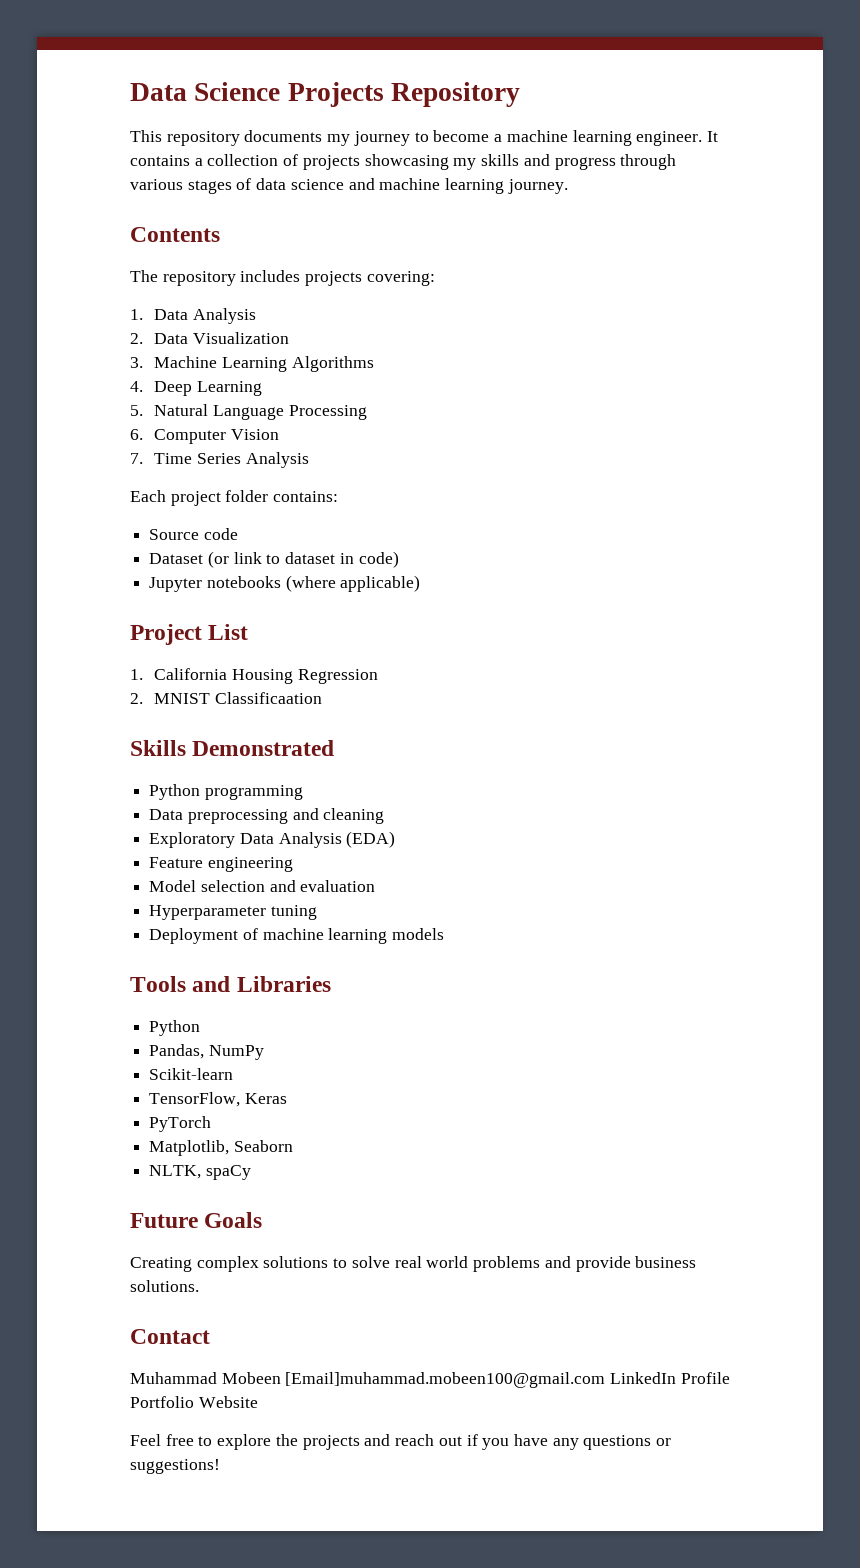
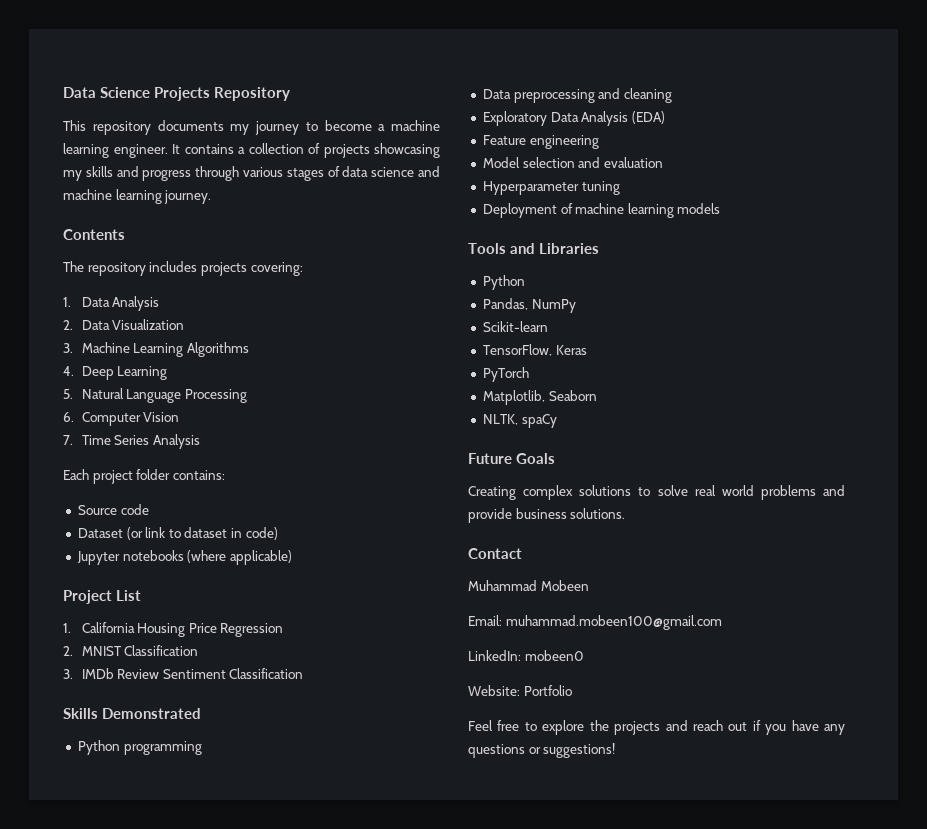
- 1. California Housing Regression
+ 1. California Housing Price Regression
- 2. MNIST Classificaation
+ 2. MNIST Classification
+ 3. IMDb Review Sentiment Classification
- Muhammad Mobeen [Email]muhammad.mobeen100@gmail.com LinkedIn Profile Portfolio Website
+ Muhammad Mobeen
+ Email: muhammad.mobeen100@gmail.com
+ LinkedIn: mobeen0
+ Website: Portfolio

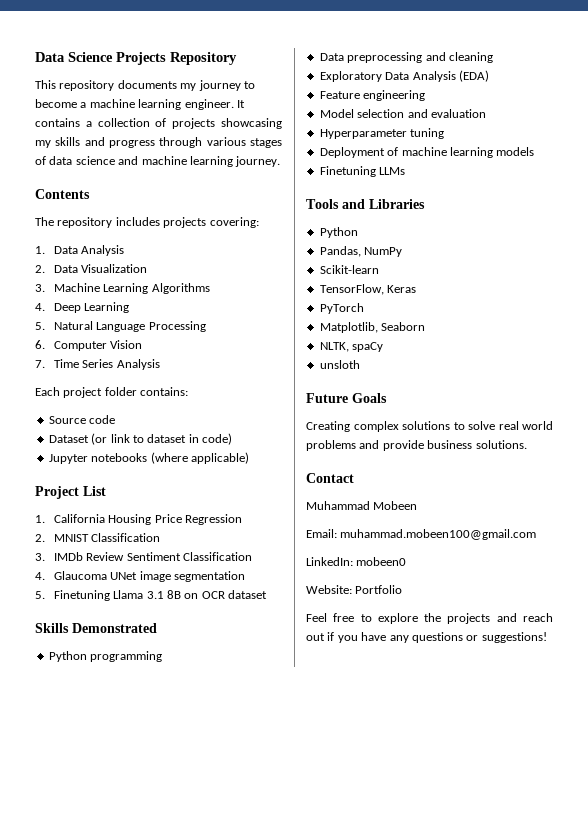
+ 4. Glaucoma UNet image segmentation
+ 5. Finetuning Llama 3.1 8B on OCR dataset
+ Finetuning LLMs
+ unsloth

